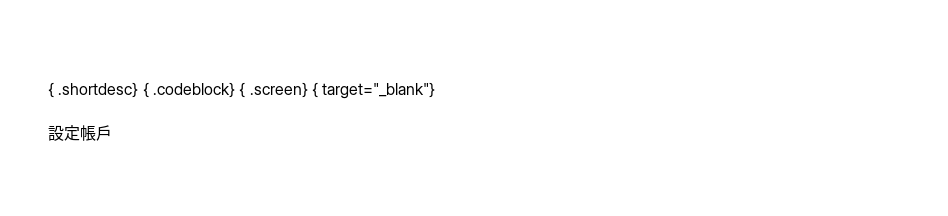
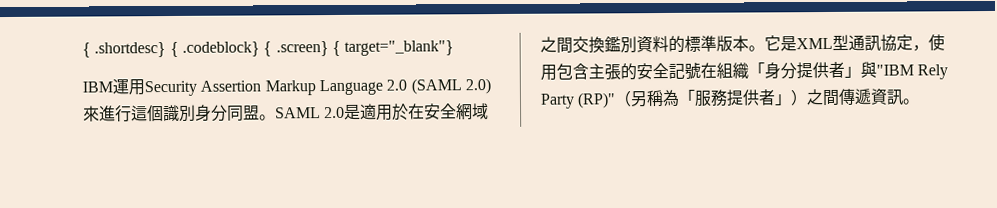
- 設定帳戶
+ IBM運用Security Assertion Markup Language 2.0 (SAML 2.0)來進行這個識別身分同盟。SAML 2.0是適用於在安全網域之間交換鑑別資料的標準版本。它是XML型通訊協定，使用包含主張的安全記號在組織「身分提供者」與"IBM Rely Party (RP)"（另稱為「服務提供者」）之間傳遞資訊。

